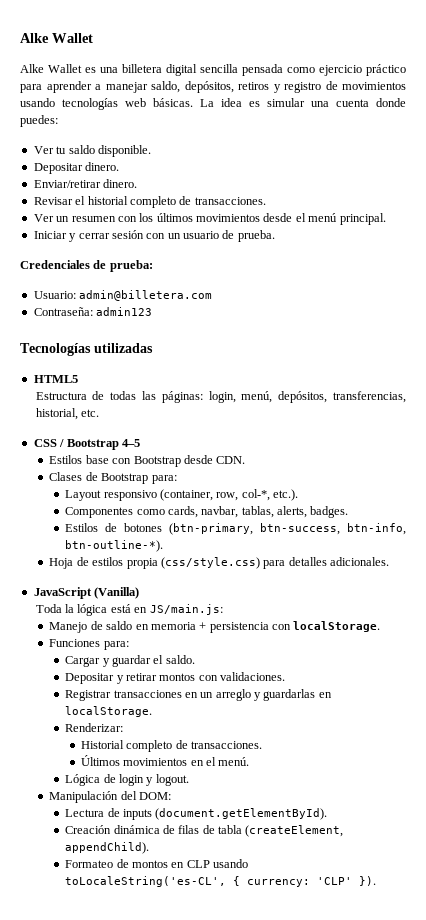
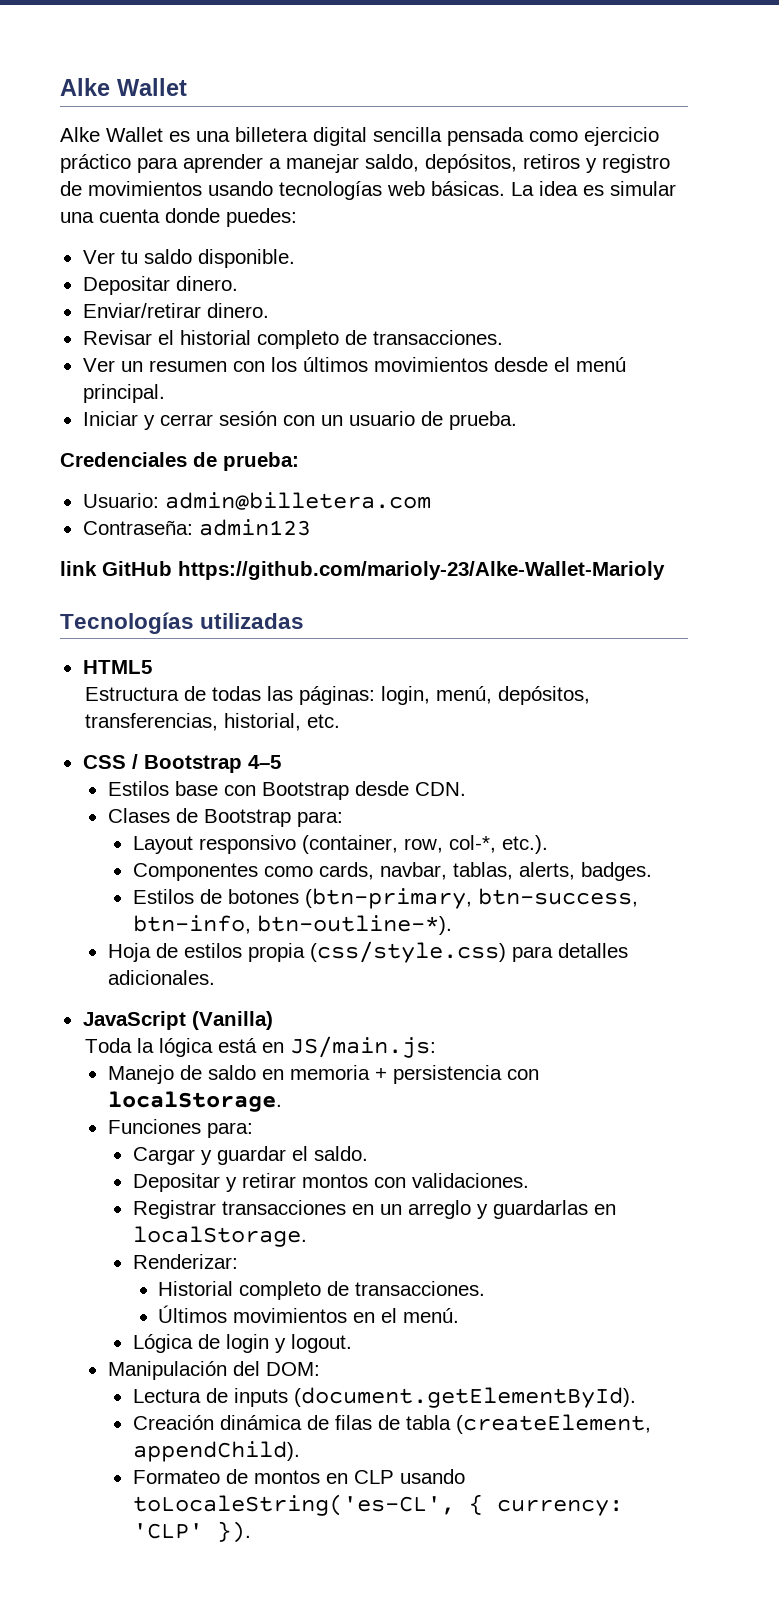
+ link GitHub https://github.com/marioly-23/Alke-Wallet-Marioly

